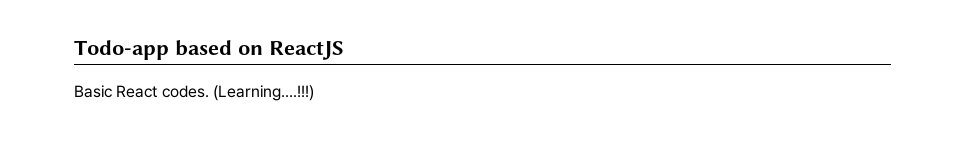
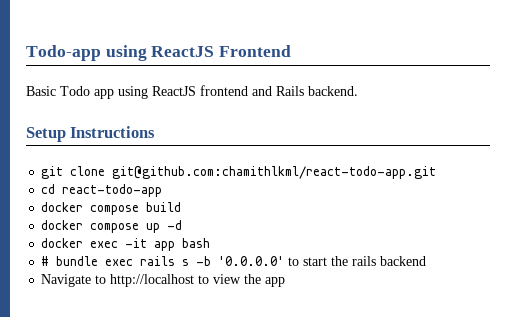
- Todo-app based on ReactJS
+ Todo-app using ReactJS Frontend
- Basic React codes. (Learning....!!!)
+ Basic Todo app using ReactJS frontend and Rails backend.
+ Setup Instructions
+ git clone git@github.com:chamithlkml/react-todo-app.git
+ cd react-todo-app
+ docker compose build
+ docker compose up -d
+ docker exec -it app bash
+ # bundle exec rails s -b '0.0.0.0' to start the rails backend
+ Navigate to http://localhost to view the app

